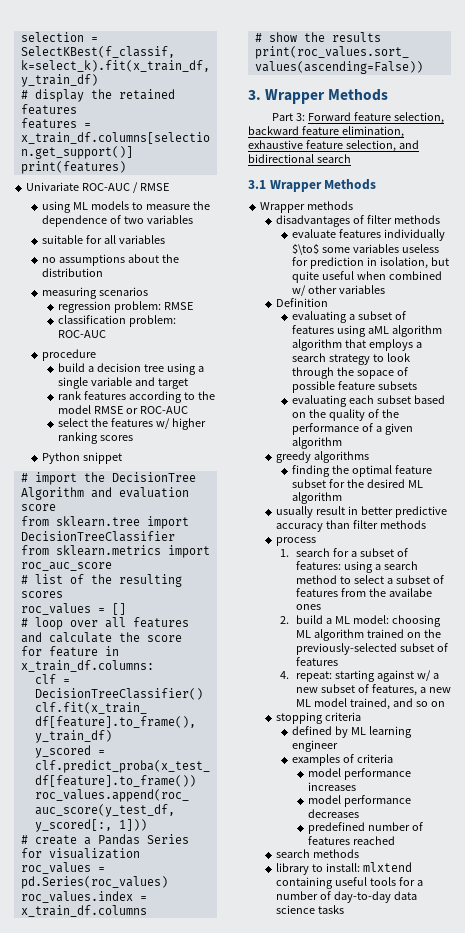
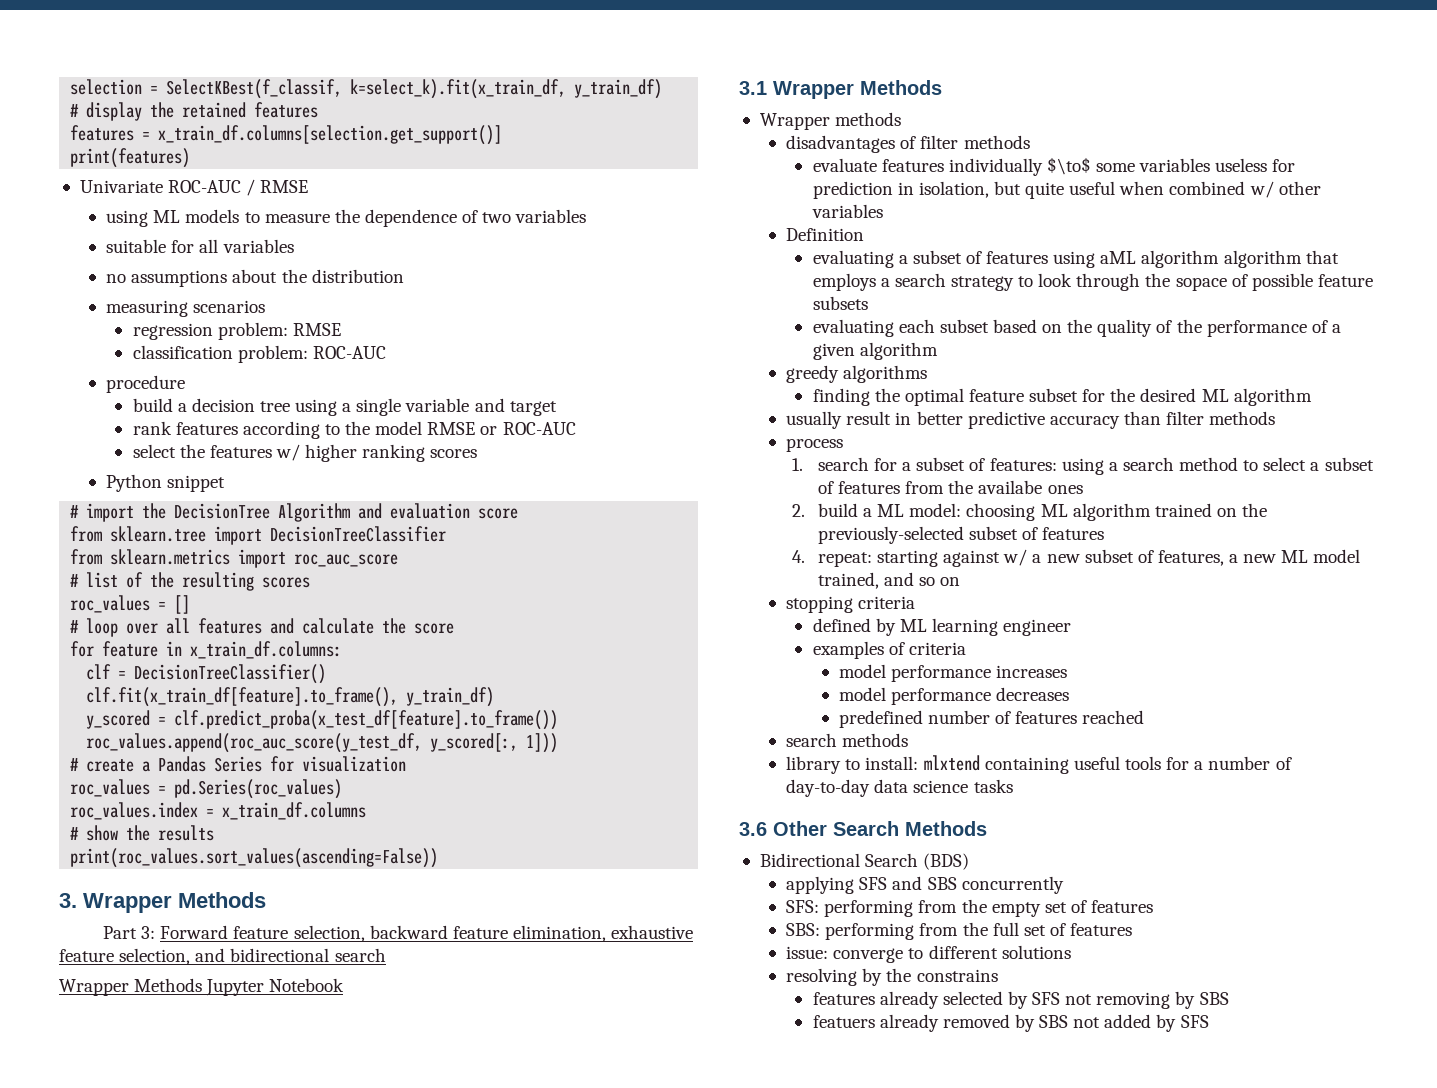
+ Wrapper Methods Jupyter Notebook
+ 3.6 Other Search Methods
+ Bidirectional Search (BDS)
+ applying SFS and SBS concurrently
+ SFS: performing from the empty set of features
+ SBS: performing from the full set of features
+ issue: converge to different solutions
+ resolving by the constrains
+ features already selected by SFS not removing by SBS
+ featuers already removed by SBS not added by SFS

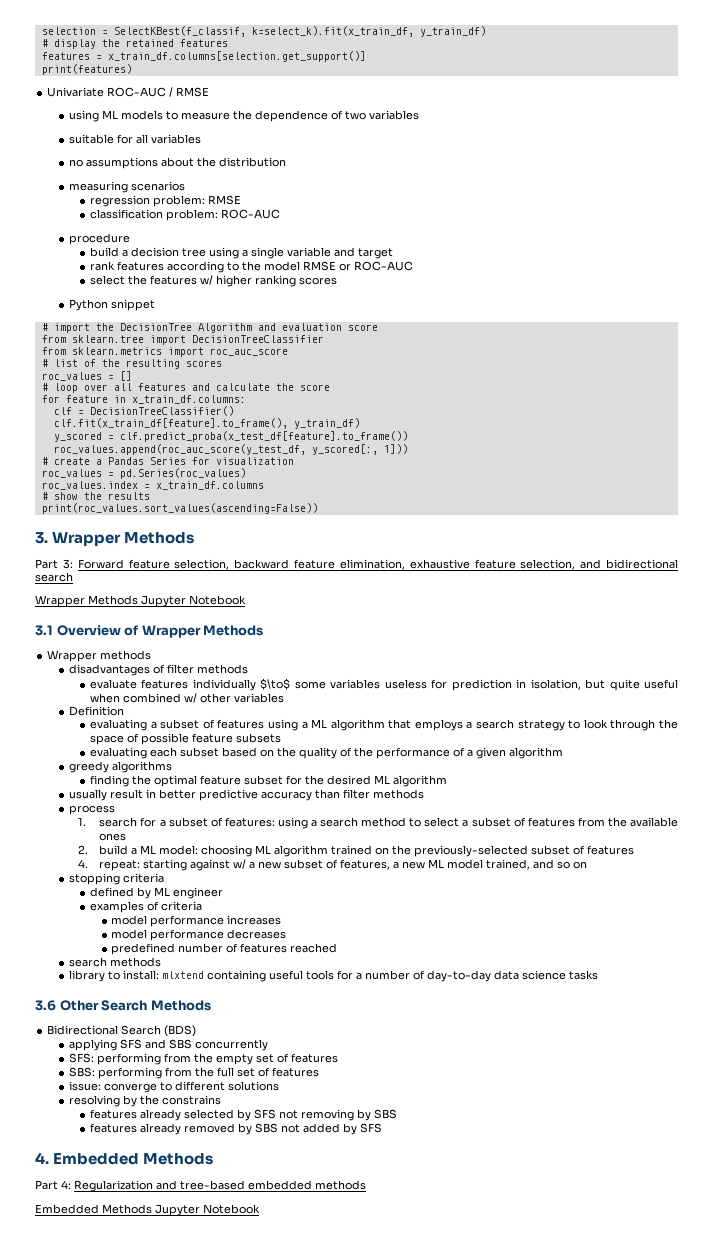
- 3.1 Wrapper Methods
+ 3.1 Overview of Wrapper Methods
- evaluating a subset of features using aML algorithm algorithm that employs a search strategy to look through the sopace of possible feature subsets
+ evaluating a subset of features using a ML algorithm that employs a search strategy to look through the space of possible feature subsets
- 1. search for a subset of features: using a search method to select a subset of features from the availabe ones
+ 1. search for a subset of features: using a search method to select a subset of features from the available ones
- defined by ML learning engineer
+ defined by ML engineer
- featuers already removed by SBS not added by SFS
+ features already removed by SBS not added by SFS
+ 4. Embedded Methods
+ Part 4: Regularization and tree-based embedded methods
+ Embedded Methods Jupyter Notebook

